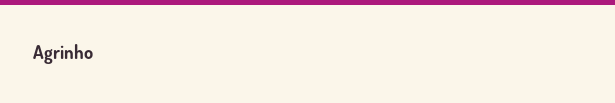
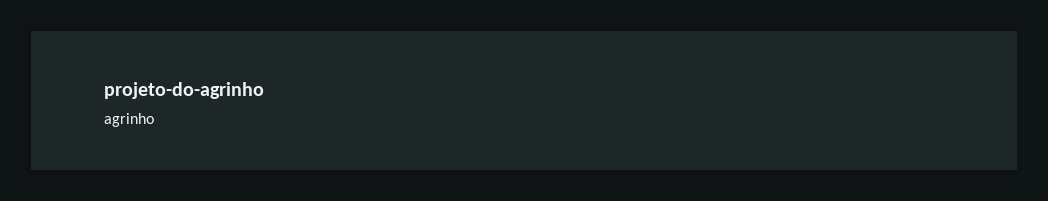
- Agrinho
+ projeto-do-agrinho
+ agrinho

